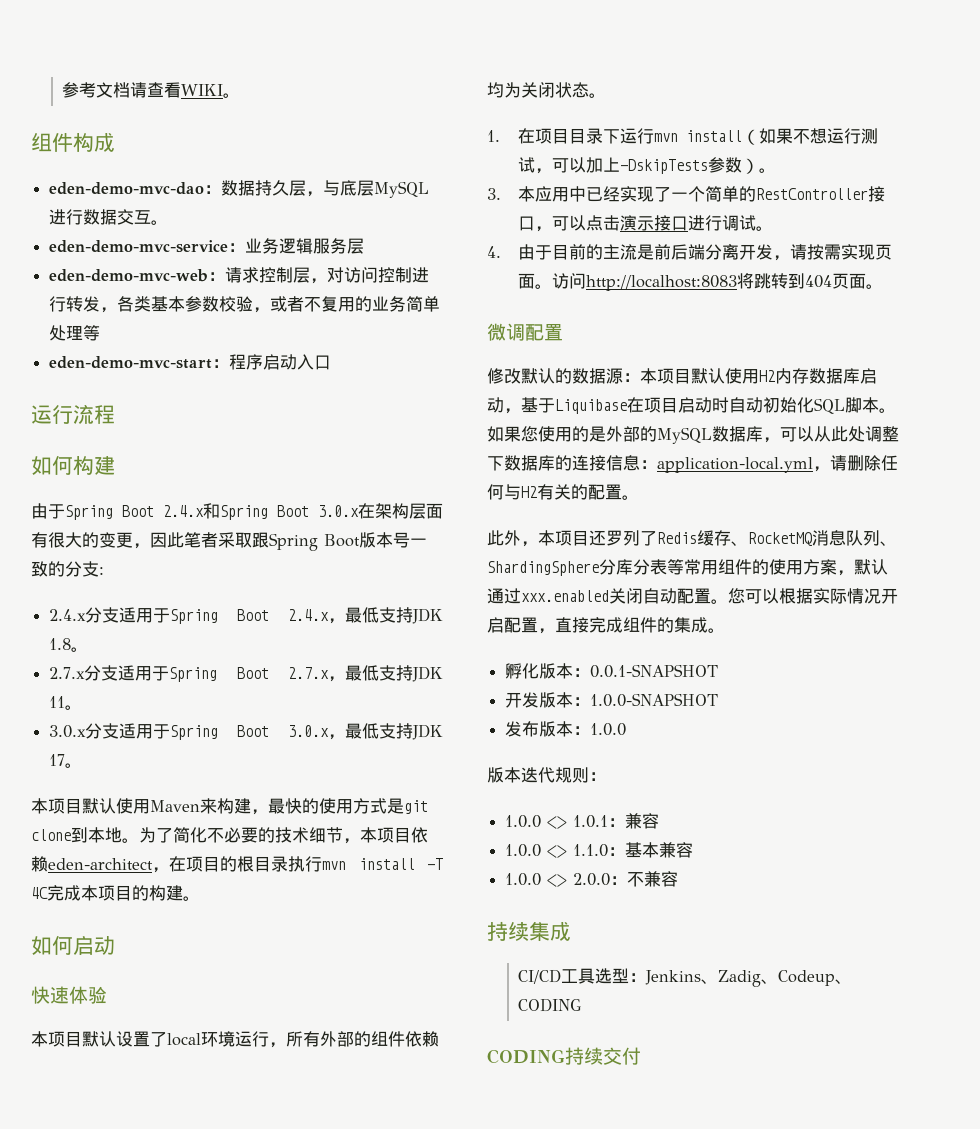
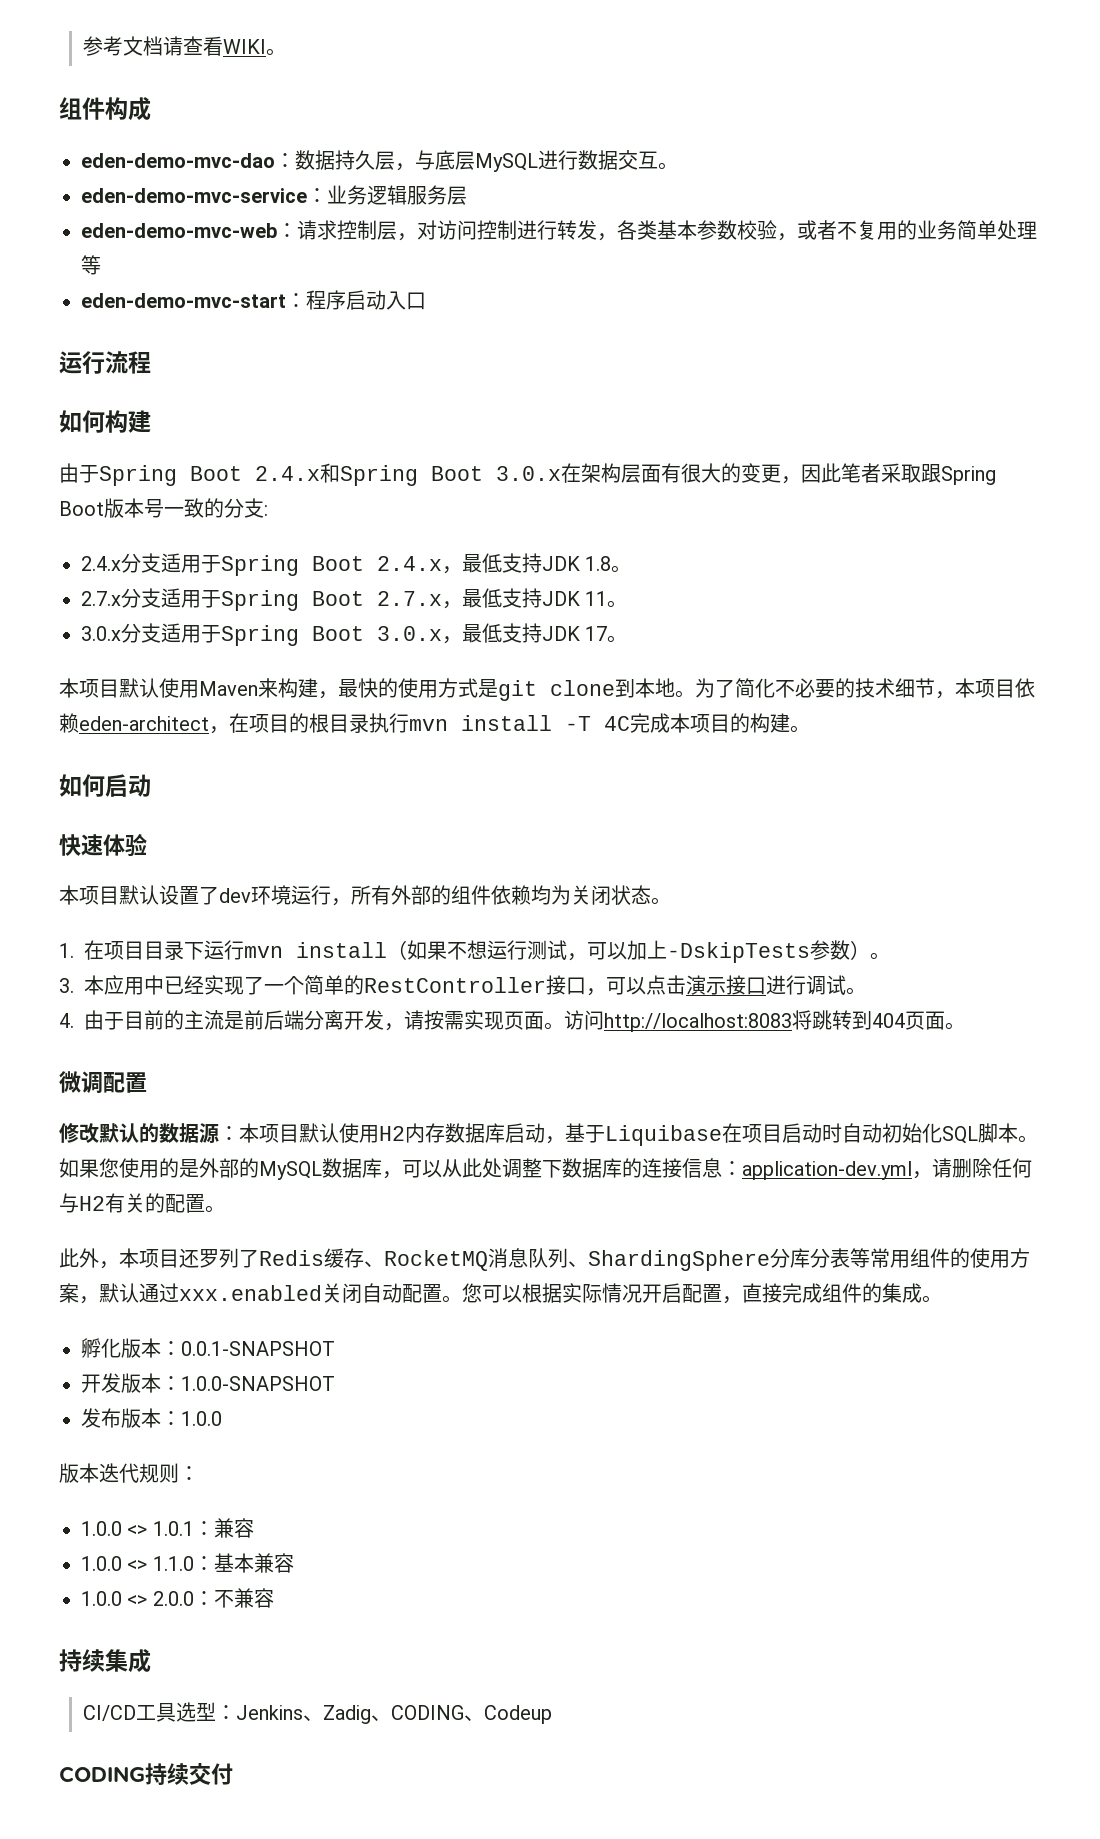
- 本项目默认设置了local环境运行，所有外部的组件依赖均为关闭状态。
+ 本项目默认设置了dev环境运行，所有外部的组件依赖均为关闭状态。
- 如果您使用的是外部的MySQL数据库，可以从此处调整下数据库的连接信息：application-local.yml，请删除任何与H2有关的配置。
+ 如果您使用的是外部的MySQL数据库，可以从此处调整下数据库的连接信息：application-dev.yml，请删除任何与H2有关的配置。
- CI/CD工具选型：Jenkins、Zadig、Codeup、CODING
+ CI/CD工具选型：Jenkins、Zadig、CODING、Codeup

